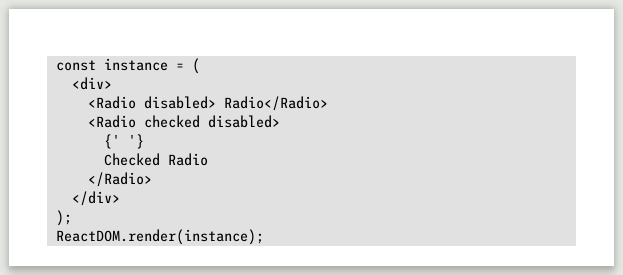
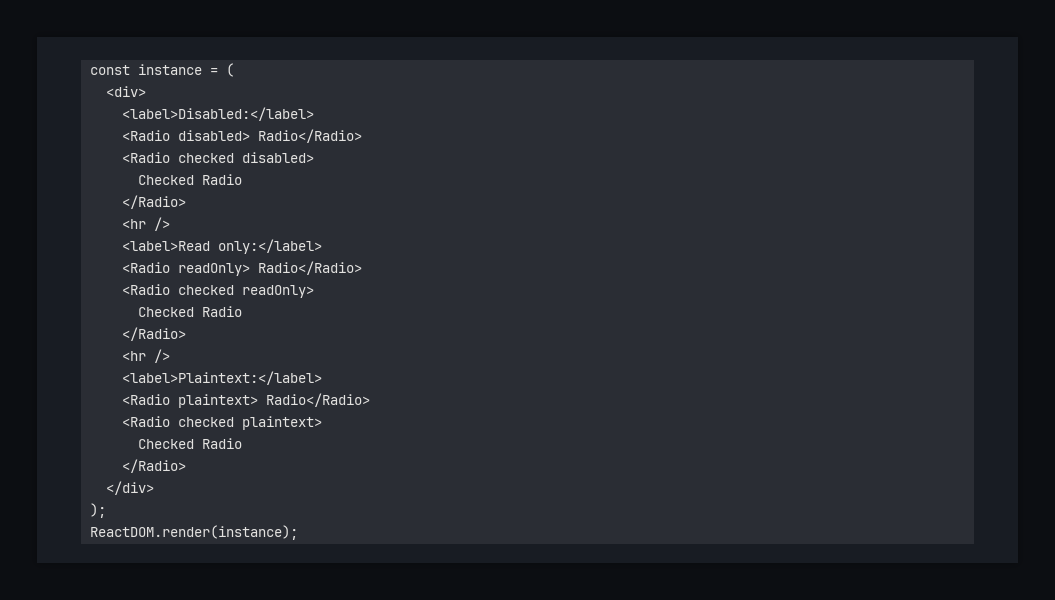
+ <label>Disabled:</label>
  <Radio checked disabled>
- {' '}
+ Checked Radio
+ </Radio>
+ <hr />
+ <label>Read only:</label>
+ <Radio readOnly> Radio</Radio>
+ <Radio checked readOnly>
+ Checked Radio
+ </Radio>
+ <hr />
+ <label>Plaintext:</label>
+ <Radio plaintext> Radio</Radio>
+ <Radio checked plaintext>

